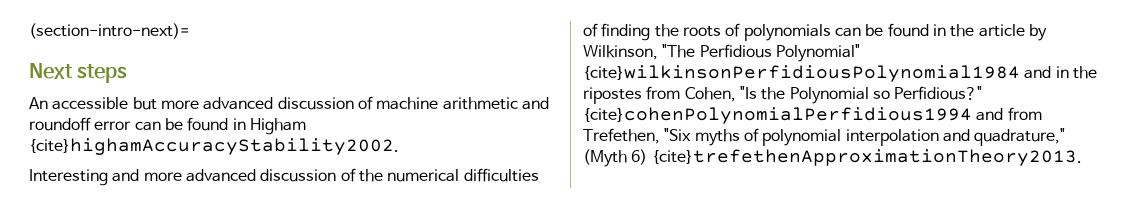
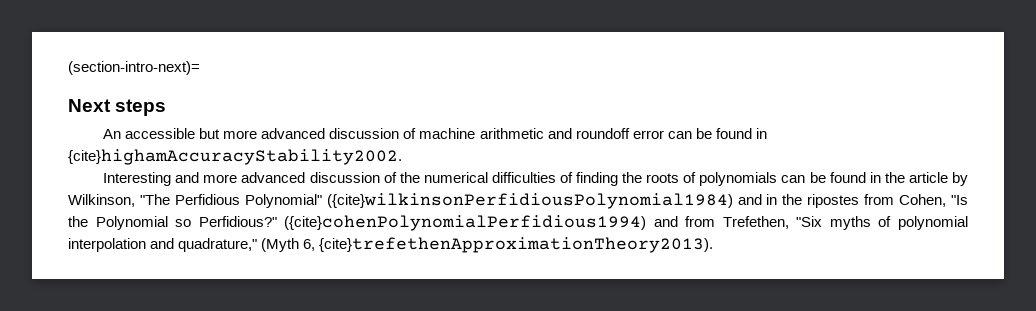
- An accessible but more advanced discussion of machine arithmetic and roundoff error can be found in Higham {cite}highamAccuracyStability2002.
+ An accessible but more advanced discussion of machine arithmetic and roundoff error can be found in {cite}highamAccuracyStability2002.
- Interesting and more advanced discussion of the numerical difficulties of finding the roots of polynomials can be found in the article by Wilkinson, "The Perfidious Polynomial" {cite}wilkinsonPerfidiousPolynomial1984 and in the ripostes from Cohen, "Is the Polynomial so Perfidious?"
+ Interesting and more advanced discussion of the numerical difficulties of finding the roots of polynomials can be found in the article by Wilkinson, "The Perfidious Polynomial" ({cite}wilkinsonPerfidiousPolynomial1984) and in the ripostes from Cohen, "Is the Polynomial so Perfidious?"
- {cite}cohenPolynomialPerfidious1994 and from Trefethen, "Six myths of polynomial interpolation and quadrature," (Myth 6) {cite}trefethenApproximationTheory2013.
+ ({cite}cohenPolynomialPerfidious1994) and from Trefethen, "Six myths of polynomial interpolation and quadrature," (Myth 6, {cite}trefethenApproximationTheory2013).

